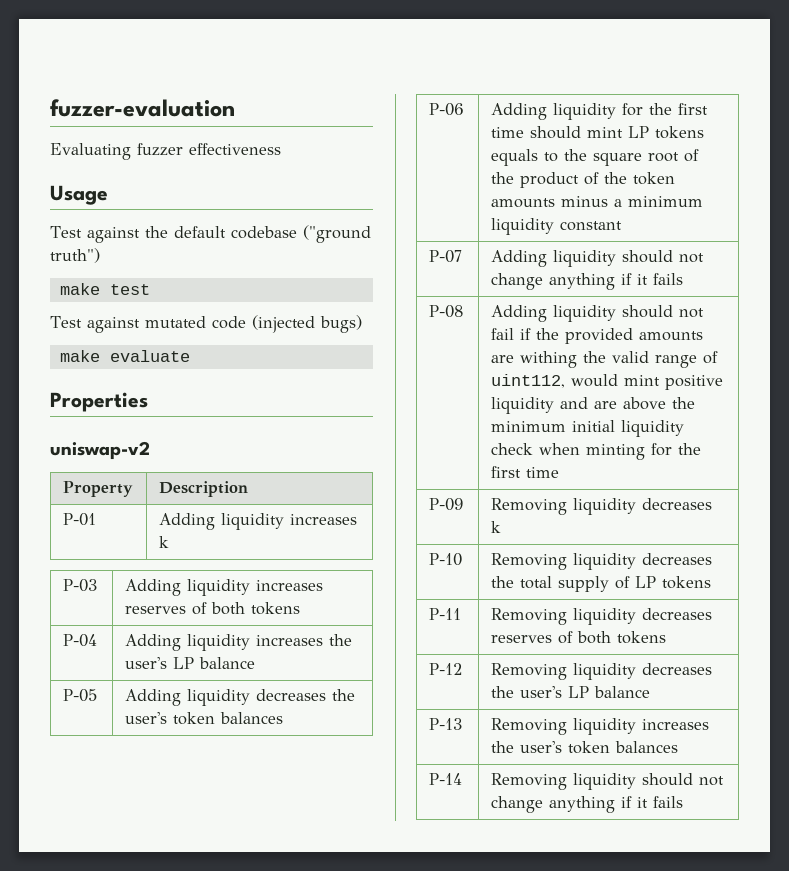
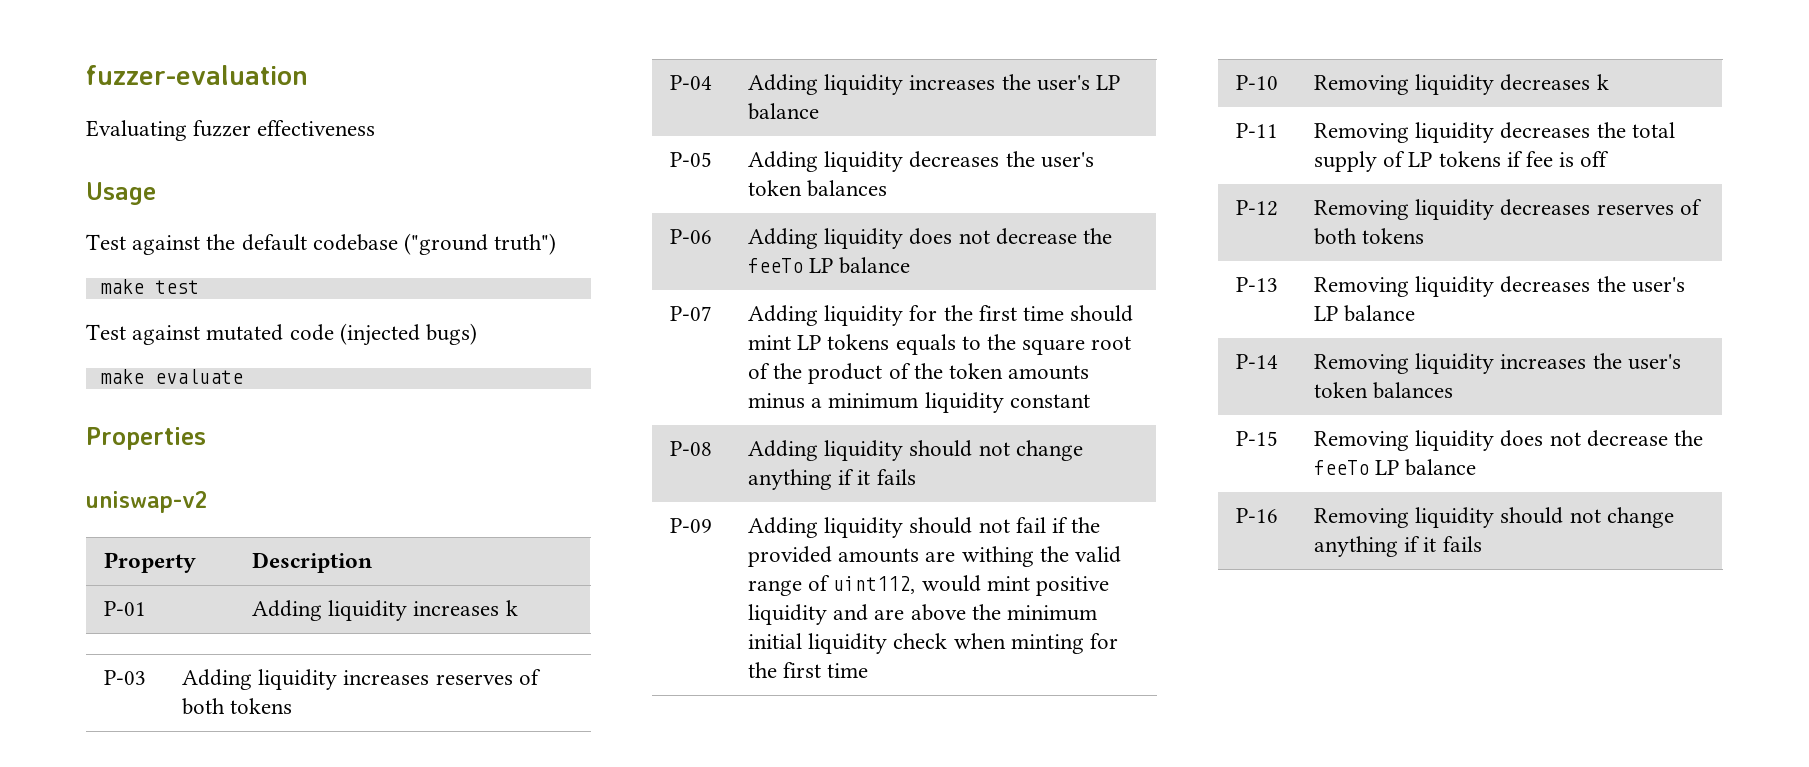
- P-06 | Adding liquidity for the first time should mint LP tokens equals to the square root of the product of the token amounts minus a minimum liquidity constant
+ P-06 | Adding liquidity does not decrease the feeTo LP balance
+ P-07 | Adding liquidity for the first time should mint LP tokens equals to the square root of the product of the token amounts minus a minimum liquidity constant
- P-07 | Adding liquidity should not change anything if it fails
+ P-08 | Adding liquidity should not change anything if it fails
- P-08 | Adding liquidity should not fail if the provided amounts are withing the valid range of uint112, would mint positive liquidity and are above the minimum initial liquidity check when minting for the first time
+ P-09 | Adding liquidity should not fail if the provided amounts are withing the valid range of uint112, would mint positive liquidity and are above the minimum initial liquidity check when minting for the first time
- P-09 | Removing liquidity decreases k
+ P-10 | Removing liquidity decreases k
- P-10 | Removing liquidity decreases the total supply of LP tokens
- P-11 | Removing liquidity decreases reserves of both tokens
+ P-11 | Removing liquidity decreases the total supply of LP tokens if fee is off
+ P-12 | Removing liquidity decreases reserves of both tokens
- P-12 | Removing liquidity decreases the user's LP balance
+ P-13 | Removing liquidity decreases the user's LP balance
- P-13 | Removing liquidity increases the user's token balances
+ P-14 | Removing liquidity increases the user's token balances
- P-14 | Removing liquidity should not change anything if it fails
+ P-15 | Removing liquidity does not decrease the feeTo LP balance
+ P-16 | Removing liquidity should not change anything if it fails

